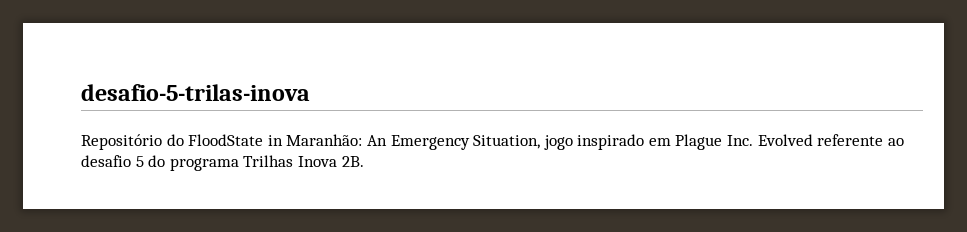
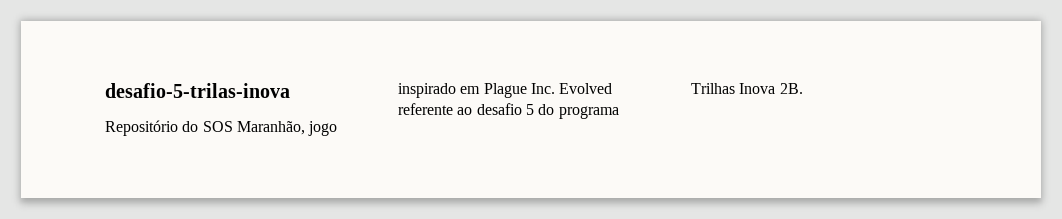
- Repositório do FloodState in Maranhão: An Emergency Situation, jogo inspirado em Plague Inc. Evolved referente ao desafio 5 do programa Trilhas Inova 2B.
+ Repositório do SOS Maranhão, jogo inspirado em Plague Inc. Evolved referente ao desafio 5 do programa Trilhas Inova 2B.

